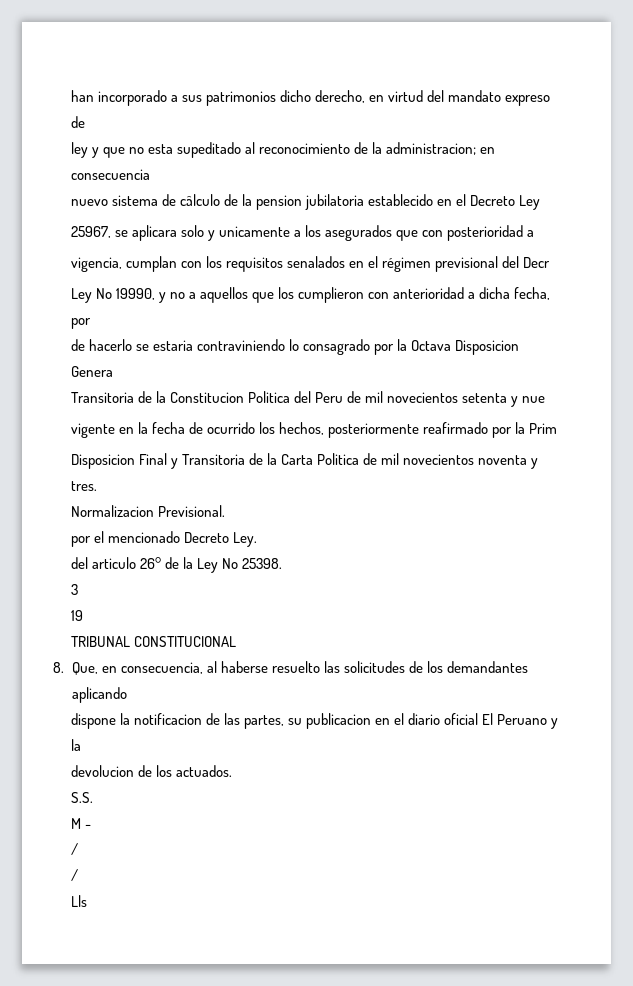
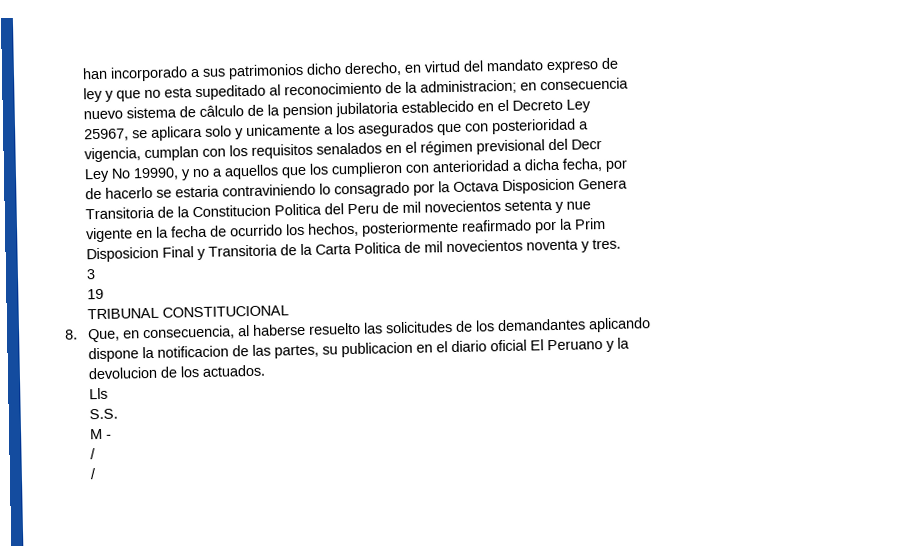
- Normalizacion Previsional.
- por el mencionado Decreto Ley.
- del articulo 26° de la Ley No 25398.
+ Lls
- Lls

